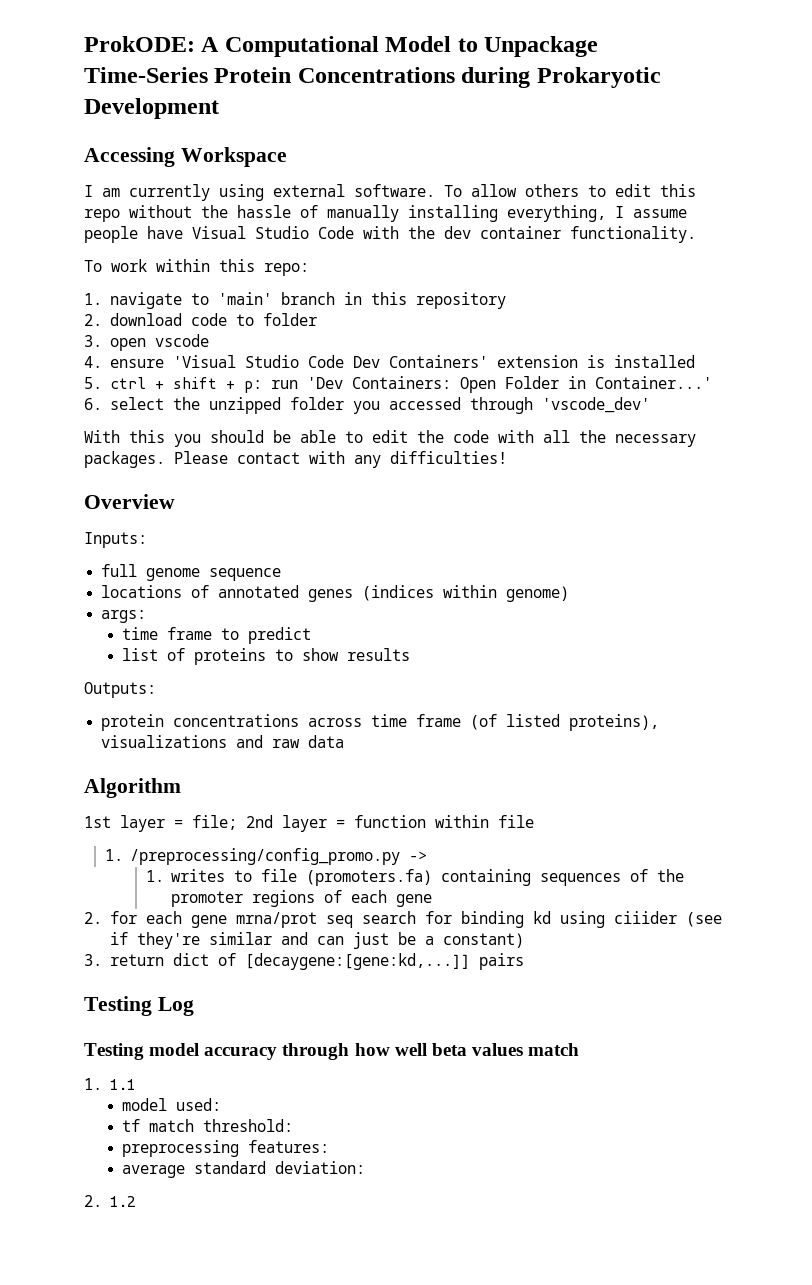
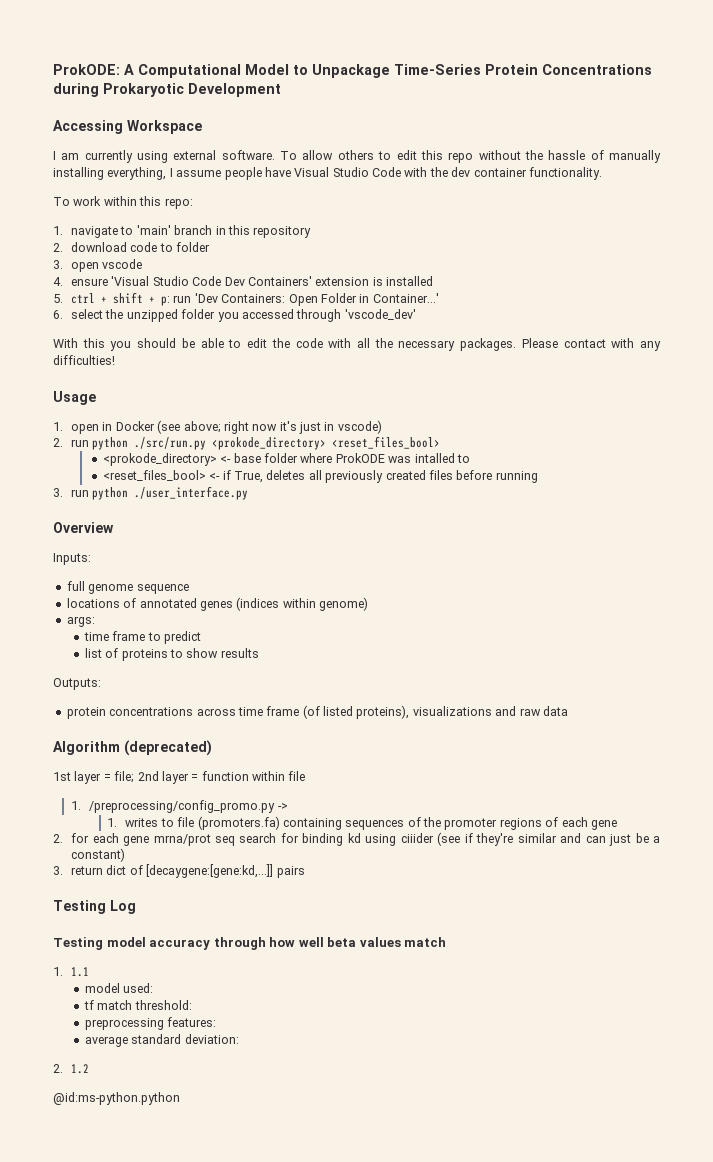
+ Usage
+ 1. open in Docker (see above; right now it's just in vscode)
+ 2. run python ./src/run.py <prokode_directory> <reset_files_bool>
+ <prokode_directory> <- base folder where ProkODE was intalled to
+ <reset_files_bool> <- if True, deletes all previously created files before running
+ 3. run python ./user_interface.py
- Algorithm
+ Algorithm (deprecated)
+ @id:ms-python.python

